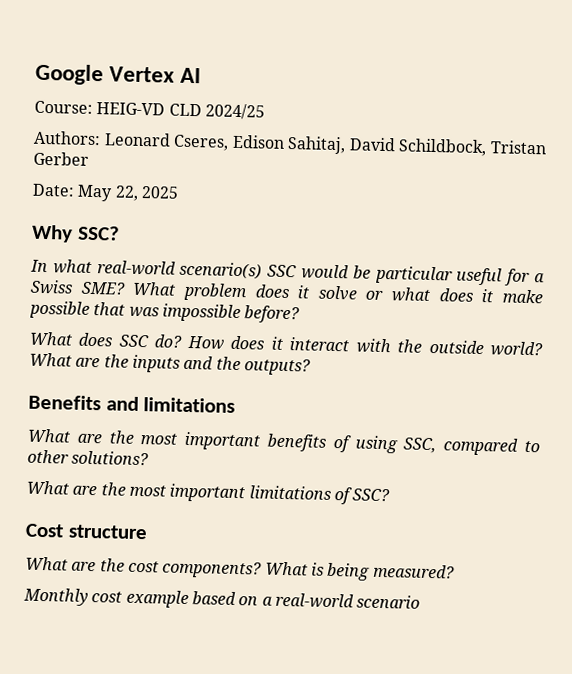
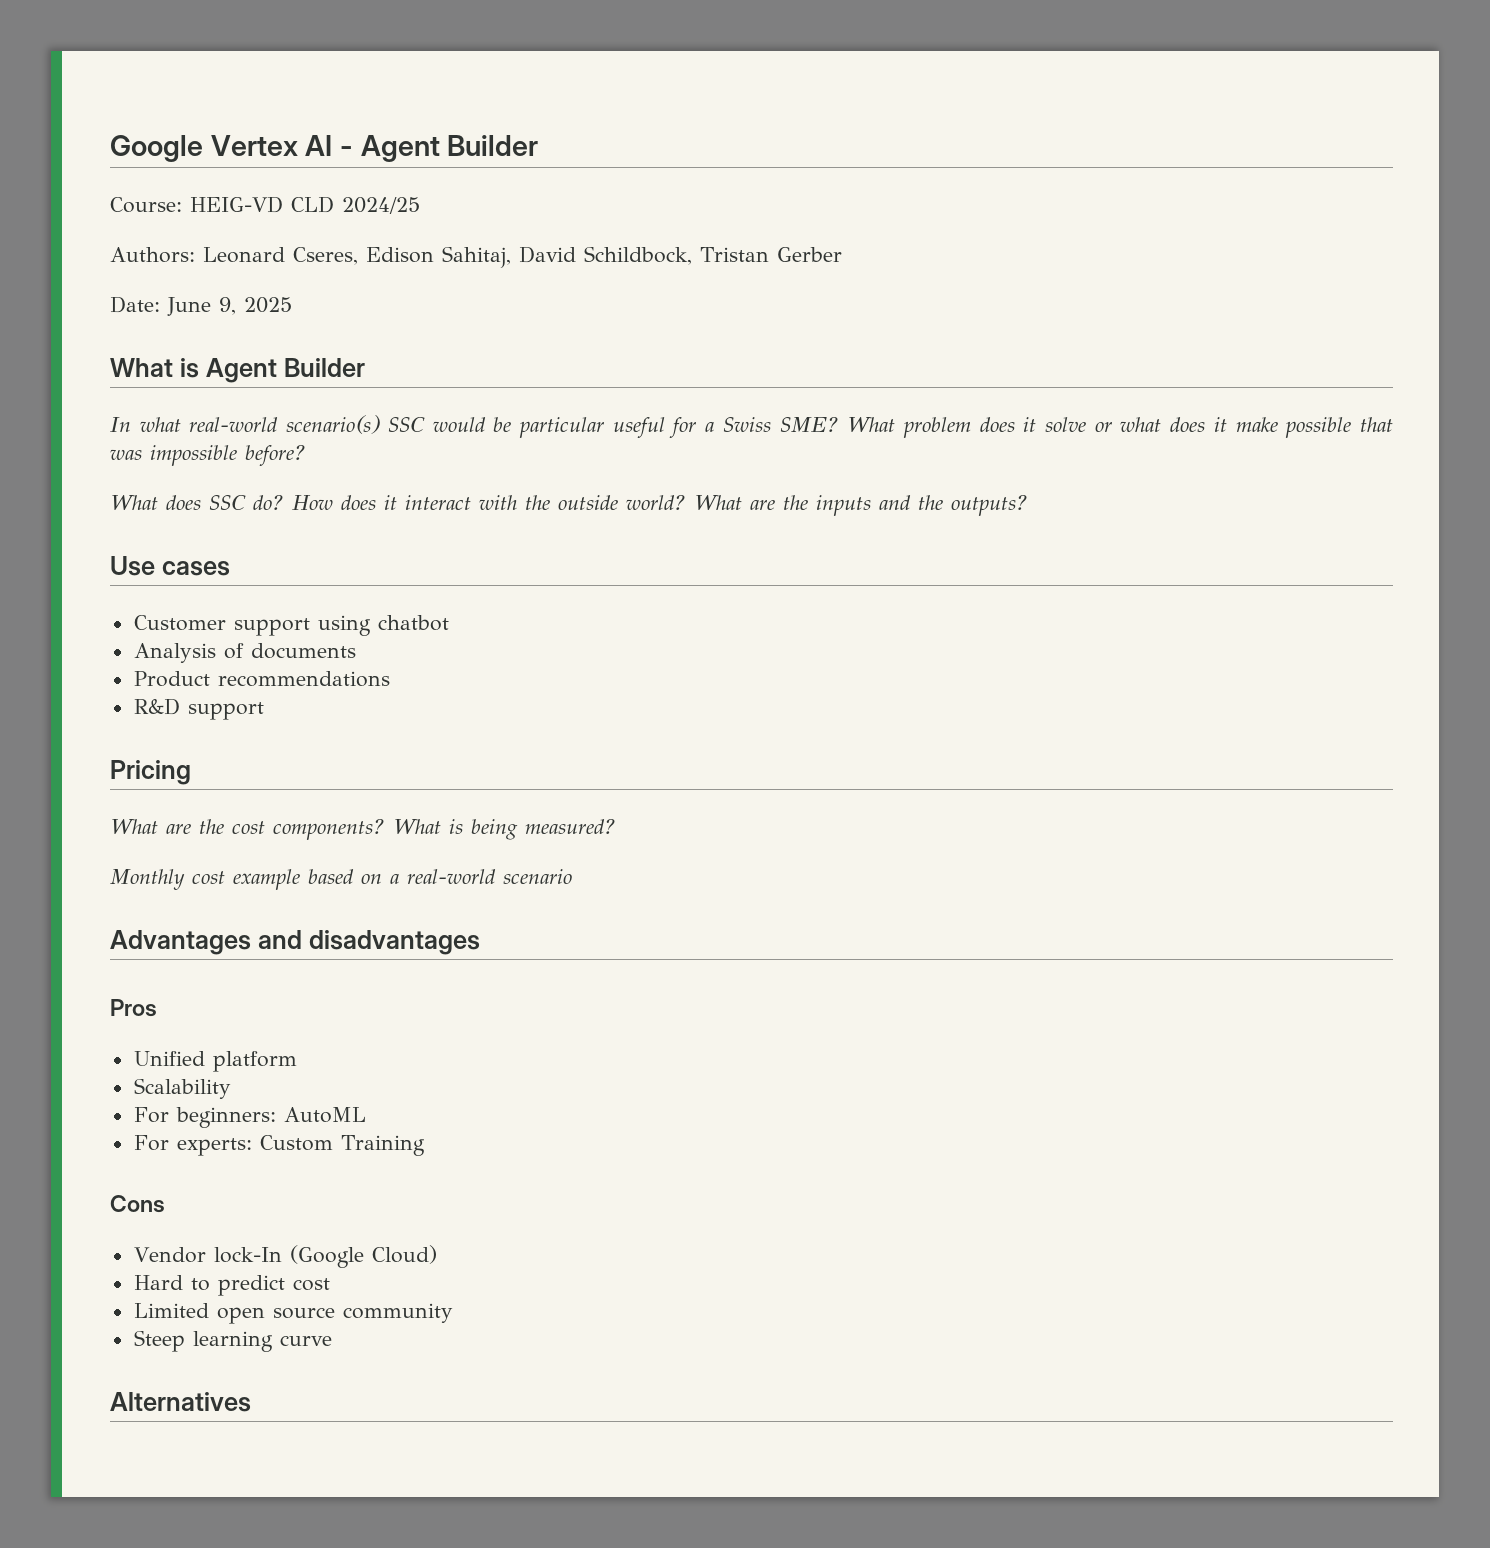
- Google Vertex AI
+ Google Vertex AI - Agent Builder
- Date: May 22, 2025
+ Date: June 9, 2025
- Why SSC?
+ What is Agent Builder
- Benefits and limitations
- What are the most important benefits of using SSC, compared to other solutions?
- What are the most important limitations of SSC?
- Cost structure
+ Use cases
+ Customer support using chatbot
+ Analysis of documents
+ Product recommendations
+ R&D support
+ Pricing
+ Advantages and disadvantages
+ Pros
+ Unified platform
+ Scalability
+ For beginners: AutoML
+ For experts: Custom Training
+ Cons
+ Vendor lock-In (Google Cloud)
+ Hard to predict cost
+ Limited open source community
+ Steep learning curve
+ Alternatives

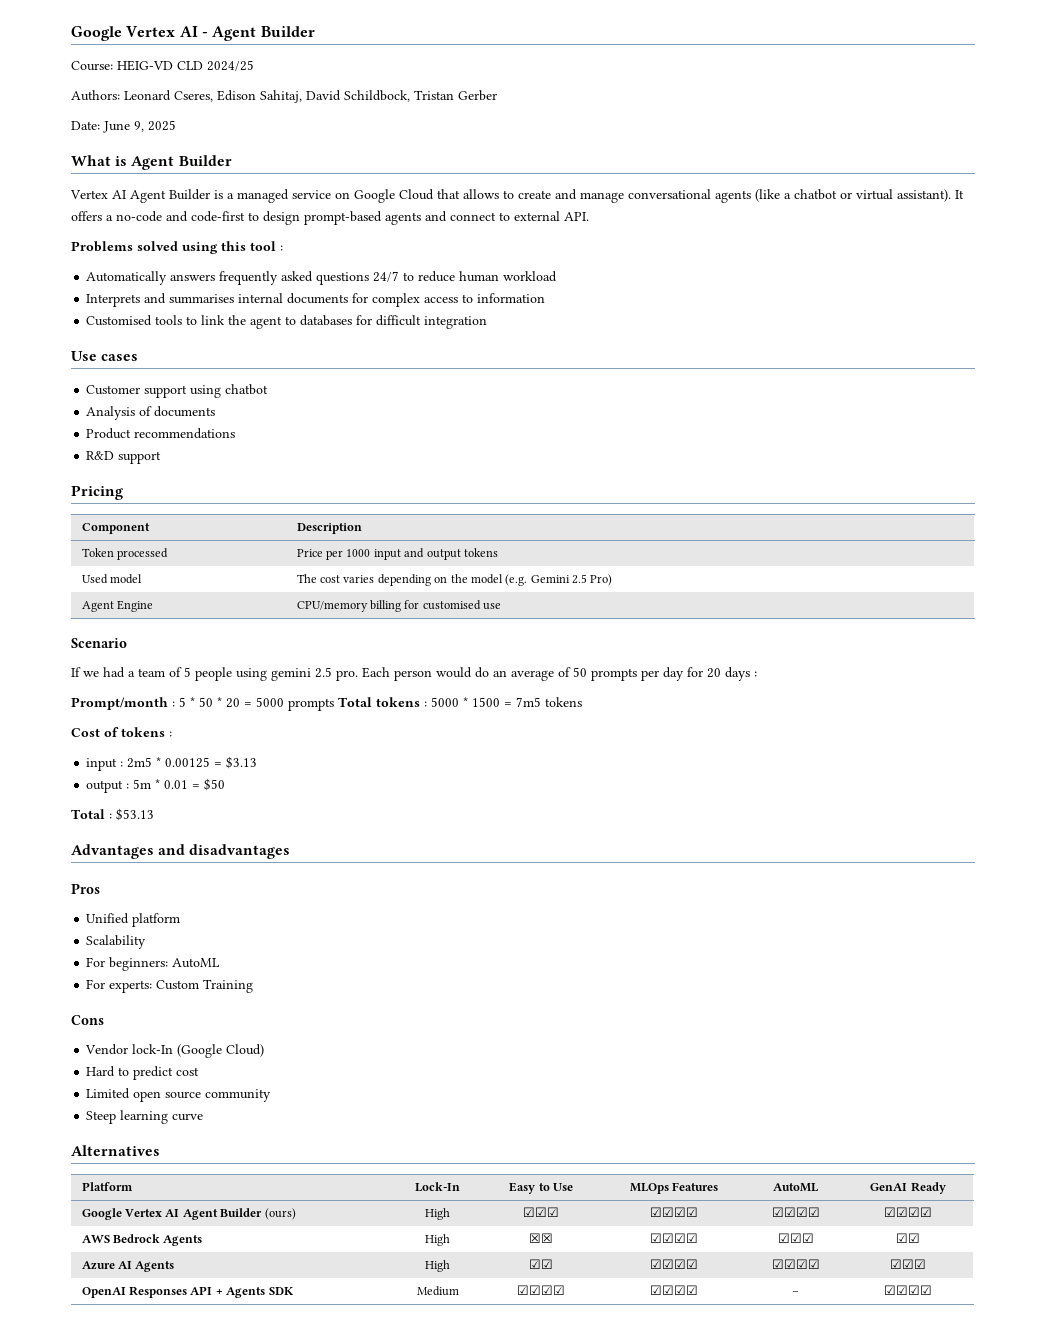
- In what real-world scenario(s) SSC would be particular useful for a Swiss SME? What problem does it solve or what does it make possible that was impossible before?
- What does SSC do? How does it interact with the outside world? What are the inputs and the outputs?
+ Vertex AI Agent Builder is a managed service on Google Cloud that allows to create and manage conversational agents (like a chatbot or virtual assistant). It offers a no-code and code-first to design prompt-based agents and connect to external API.
+ Problems solved using this tool :
+ Automatically answers frequently asked questions 24/7 to reduce human workload
+ Interprets and summarises internal documents for complex access to information
+ Customised tools to link the agent to databases for difficult integration
- What are the cost components? What is being measured?
- Monthly cost example based on a real-world scenario
+ Component | Description
+ Token processed | Price per 1000 input and output tokens
+ Used model | The cost varies depending on the model (e.g. Gemini 2.5 Pro)
+ Agent Engine | CPU/memory billing for customised use
+ Scenario
+ If we had a team of 5 people using gemini 2.5 pro. Each person would do an average of 50 prompts per day for 20 days :
+ Prompt/month : 5 * 50 * 20 = 5000 prompts Total tokens : 5000 * 1500 = 7m5 tokens
+ Cost of tokens :
+ input : 2m5 * 0.00125 = $3.13
+ output : 5m * 0.01 = $50
+ Total : $53.13
+ Platform | Lock‑In | Easy to Use | MLOps Features | AutoML | GenAI Ready
+ Google Vertex AI Agent Builder (ours) | High | ☑☑☑ | ☑☑☑☑ | ☑☑☑☑ | ☑☑☑☑
+ AWS Bedrock Agents | High | ☒☒ | ☑☑☑☑ | ☑☑☑ | ☑☑
+ Azure AI Agents | High | ☑☑ | ☑☑☑☑ | ☑☑☑☑ | ☑☑☑
+ OpenAI Responses API + Agents SDK | Medium | ☑☑☑☑ | ☑☑☑☑ | – | ☑☑☑☑

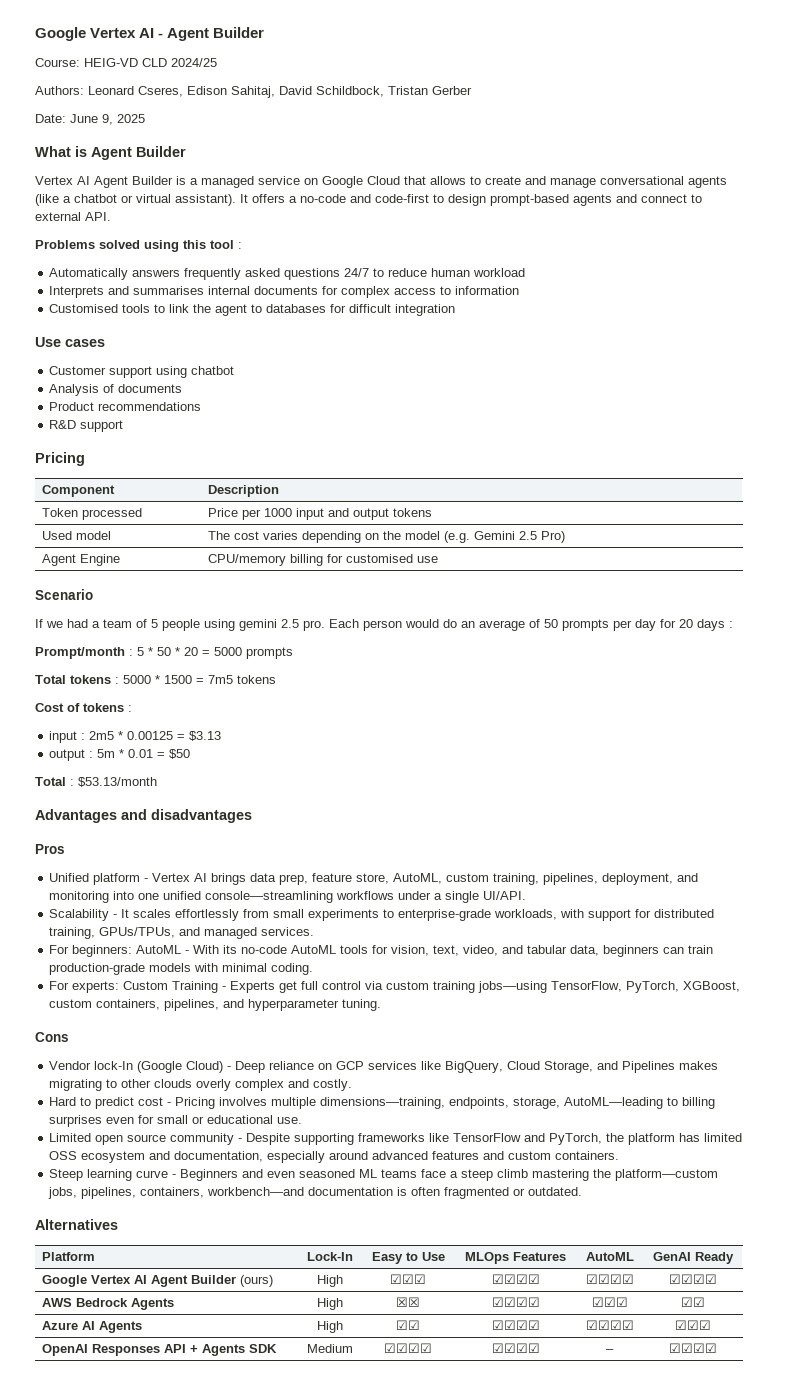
- Prompt/month : 5 * 50 * 20 = 5000 prompts Total tokens : 5000 * 1500 = 7m5 tokens
+ Prompt/month : 5 * 50 * 20 = 5000 prompts
+ Total tokens : 5000 * 1500 = 7m5 tokens
- Total : $53.13
+ Total : $53.13/month
- Unified platform
- Scalability
- For beginners: AutoML
- For experts: Custom Training
+ Unified platform - Vertex AI brings data prep, feature store, AutoML, custom training, pipelines, deployment, and monitoring into one unified console—streamlining workflows under a single UI/API.
+ Scalability - It scales effortlessly from small experiments to enterprise-grade workloads, with support for distributed training, GPUs/TPUs, and managed services.
+ For beginners: AutoML - With its no-code AutoML tools for vision, text, video, and tabular data, beginners can train production-grade models with minimal coding.
+ For experts: Custom Training - Experts get full control via custom training jobs—using TensorFlow, PyTorch, XGBoost, custom containers, pipelines, and hyperparameter tuning.
- Vendor lock-In (Google Cloud)
- Hard to predict cost
- Limited open source community
- Steep learning curve
+ Vendor lock-In (Google Cloud) - Deep reliance on GCP services like BigQuery, Cloud Storage, and Pipelines makes migrating to other clouds overly complex and costly.
+ Hard to predict cost - Pricing involves multiple dimensions—training, endpoints, storage, AutoML—leading to billing surprises even for small or educational use.
+ Limited open source community - Despite supporting frameworks like TensorFlow and PyTorch, the platform has limited OSS ecosystem and documentation, especially around advanced features and custom containers.
+ Steep learning curve - Beginners and even seasoned ML teams face a steep climb mastering the platform—custom jobs, pipelines, containers, workbench—and documentation is often fragmented or outdated.

